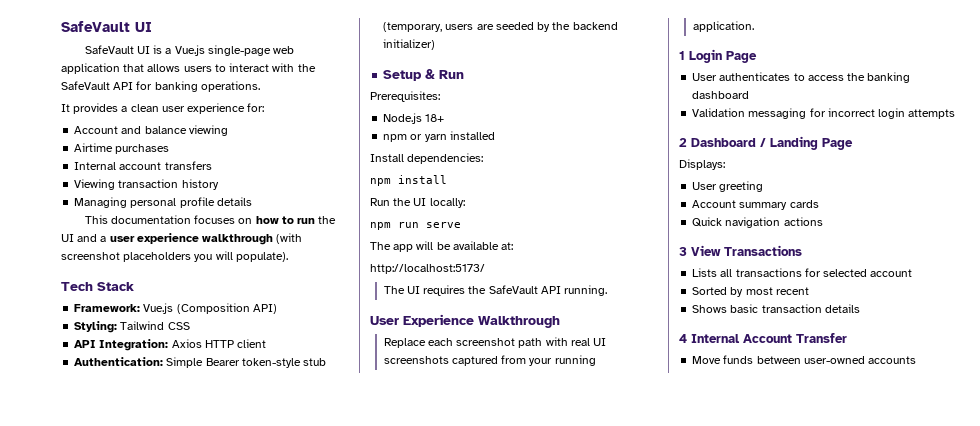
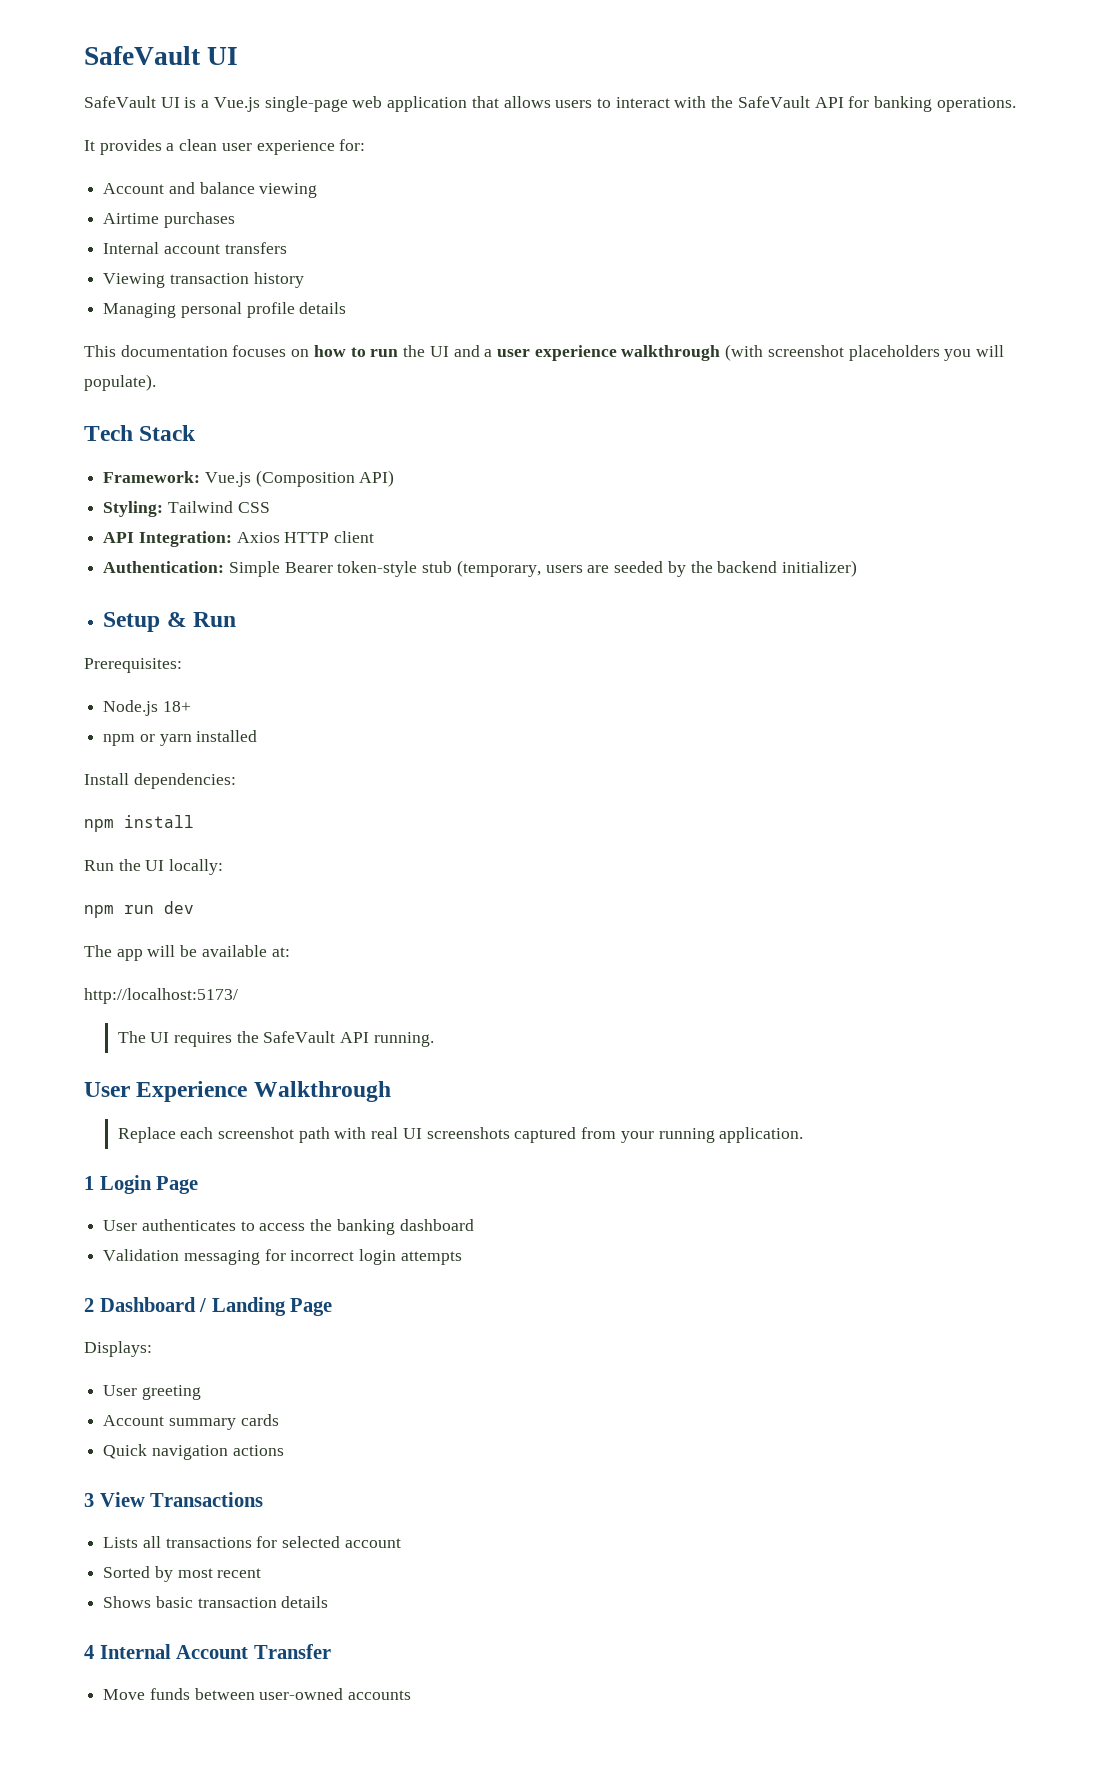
- npm run serve
+ npm run dev

